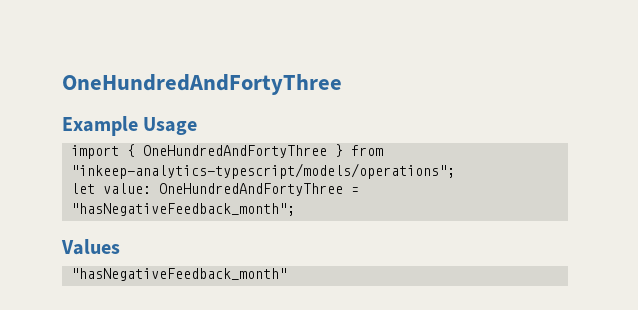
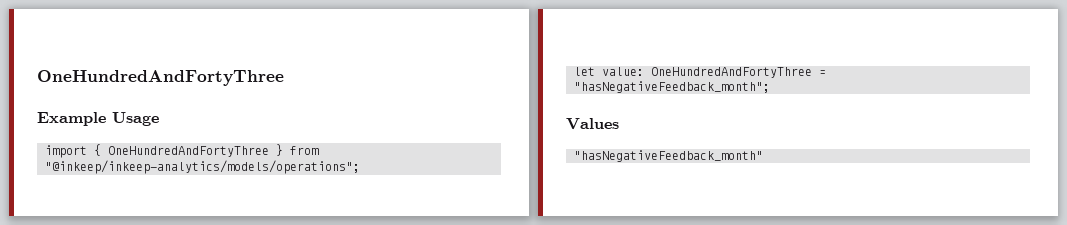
- import { OneHundredAndFortyThree } from "inkeep-analytics-typescript/models/operations";
+ import { OneHundredAndFortyThree } from "@inkeep/inkeep-analytics/models/operations";

